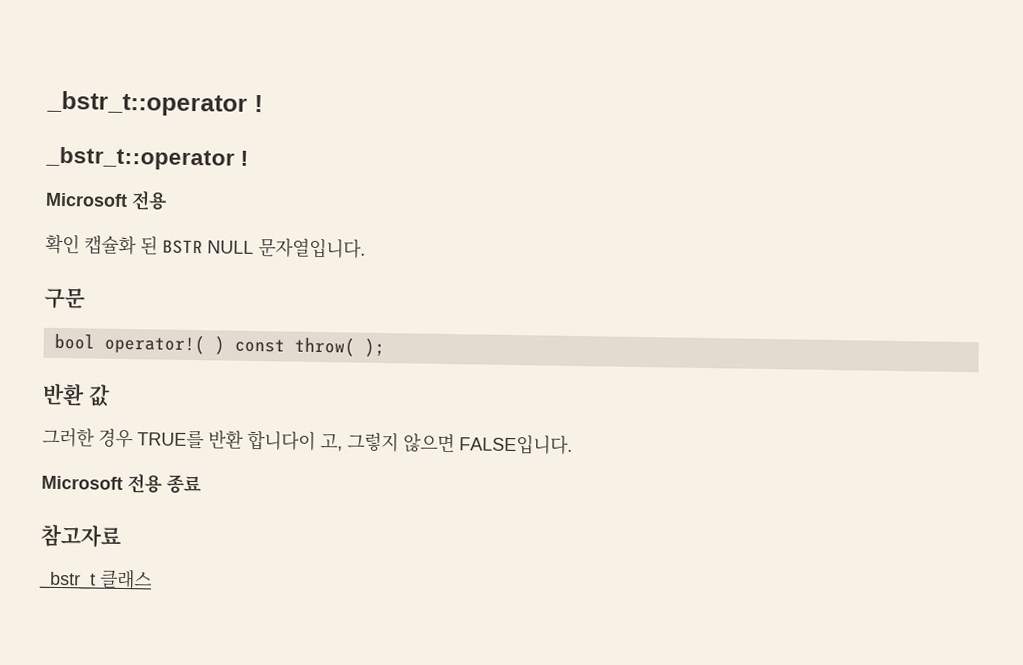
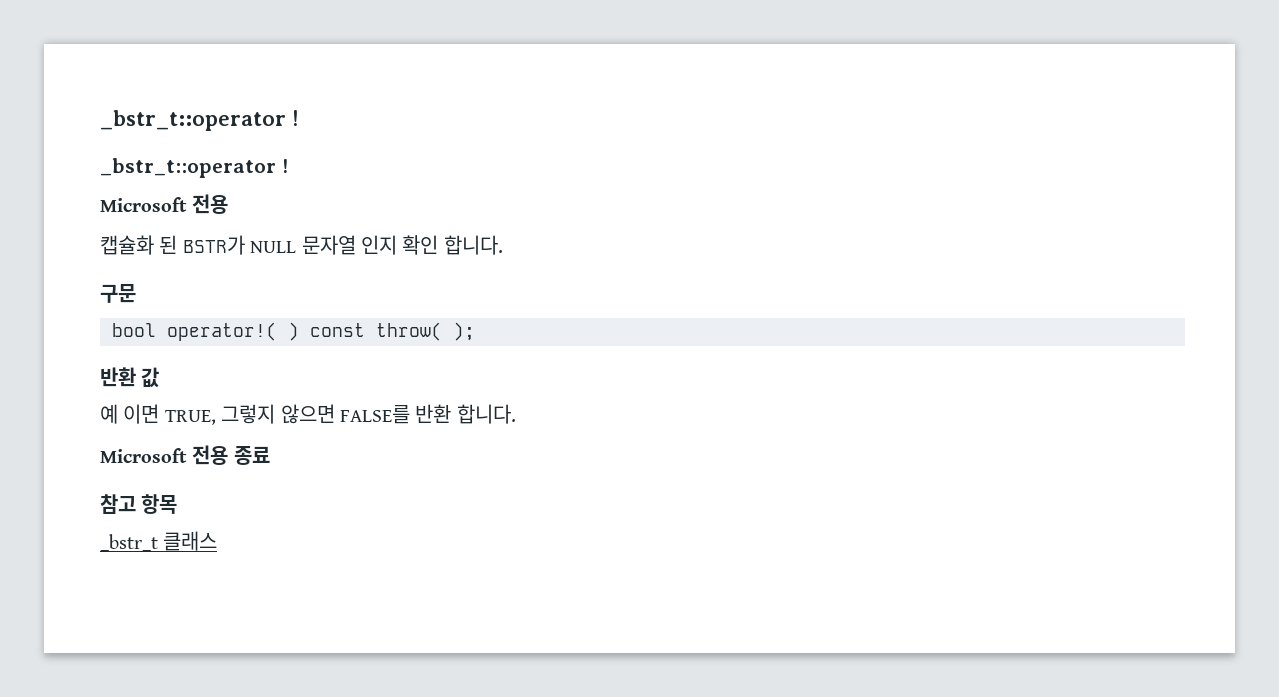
- 확인 캡슐화 된 BSTR NULL 문자열입니다.
+ 캡슐화 된 BSTR가 NULL 문자열 인지 확인 합니다.
- 그러한 경우 TRUE를 반환 합니다이 고, 그렇지 않으면 FALSE입니다.
+ 예 이면 TRUE, 그렇지 않으면 FALSE를 반환 합니다.
- 참고자료
+ 참고 항목

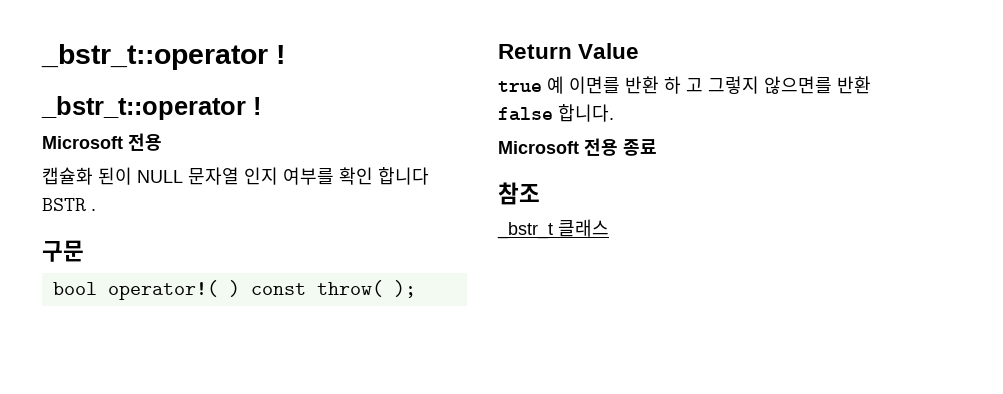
- 캡슐화 된 BSTR가 NULL 문자열 인지 확인 합니다.
+ 캡슐화 된이 NULL 문자열 인지 여부를 확인 합니다 BSTR .
- 반환 값
- 예 이면 TRUE, 그렇지 않으면 FALSE를 반환 합니다.
+ Return Value
+ true 예 이면를 반환 하 고 그렇지 않으면를 반환 false 합니다.
- 참고 항목
+ 참조

